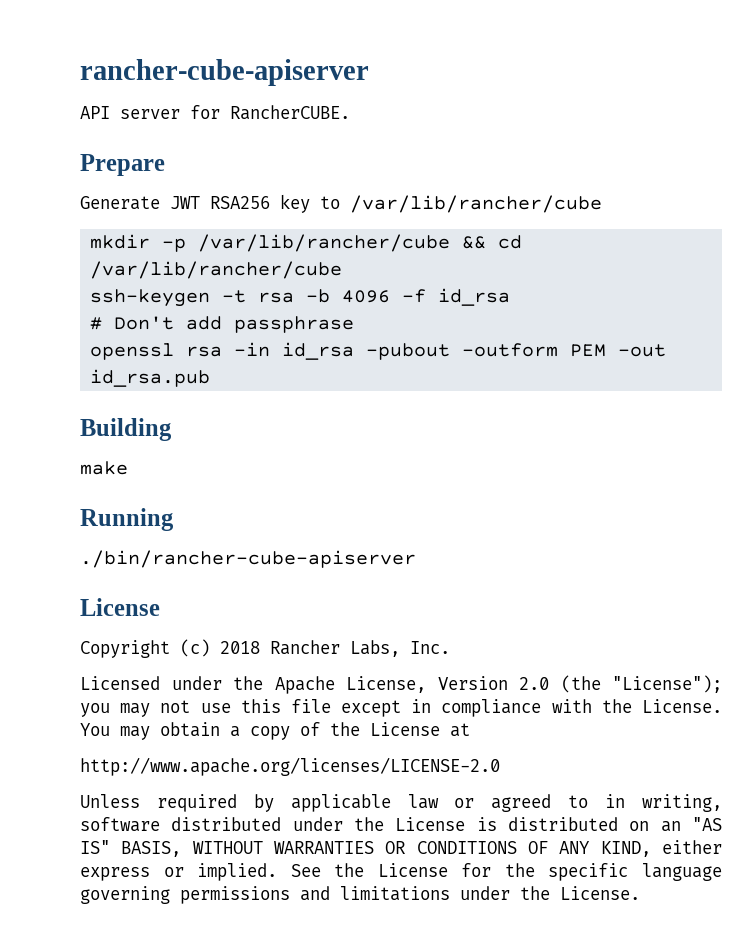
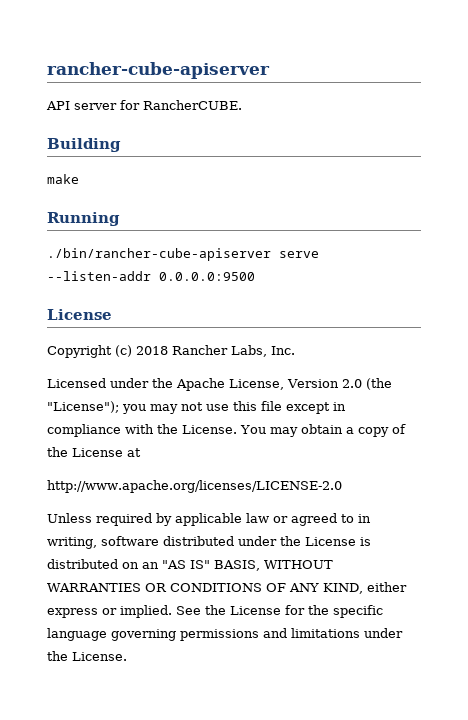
- Prepare
- Generate JWT RSA256 key to /var/lib/rancher/cube
- mkdir -p /var/lib/rancher/cube && cd /var/lib/rancher/cube
- ssh-keygen -t rsa -b 4096 -f id_rsa
- # Don't add passphrase
- openssl rsa -in id_rsa -pubout -outform PEM -out id_rsa.pub
- ./bin/rancher-cube-apiserver
+ ./bin/rancher-cube-apiserver serve --listen-addr 0.0.0.0:9500

